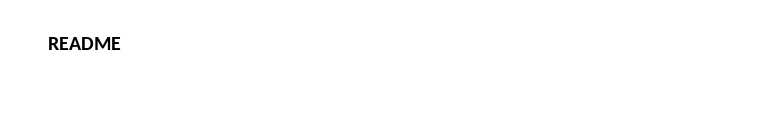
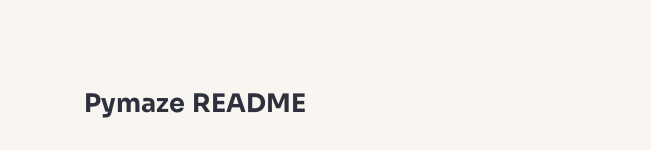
- README
+ Pymaze README

